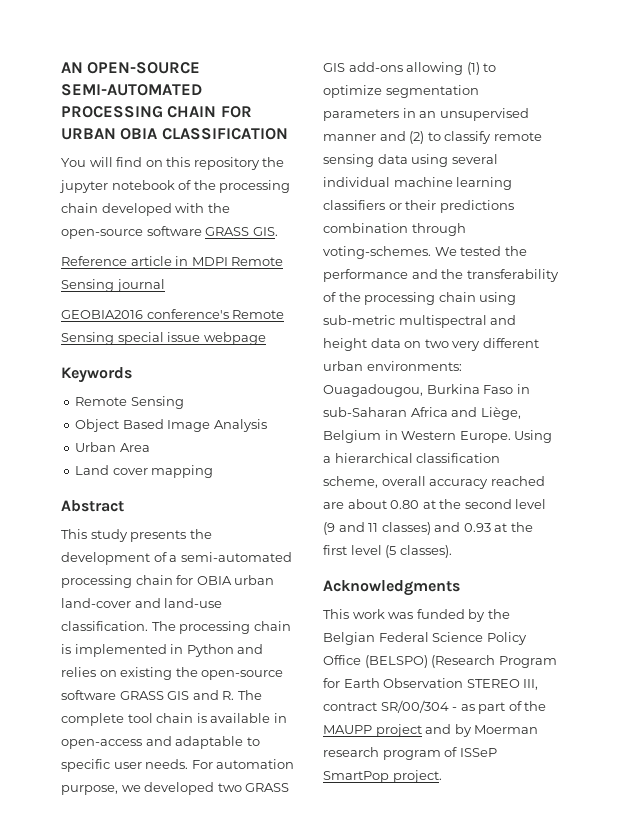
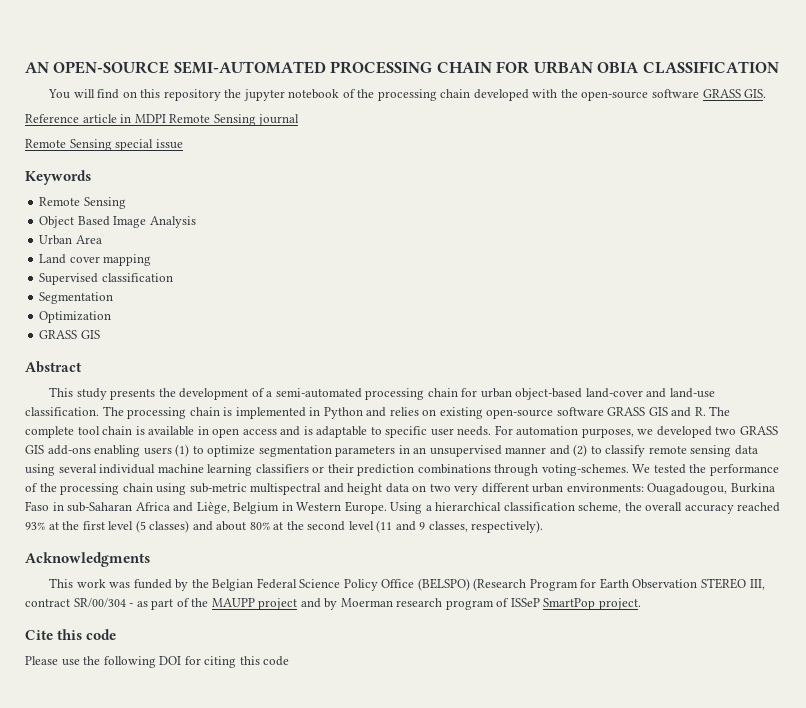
- GEOBIA2016 conference's Remote Sensing special issue webpage
+ Remote Sensing special issue
+ Supervised classification
+ Segmentation
+ Optimization
+ GRASS GIS
- This study presents the development of a semi-automated processing chain for OBIA urban land-cover and land-use classification.
+ This study presents the development of a semi-automated processing chain for urban object-based land-cover and land-use classification.
- The processing chain is implemented in Python and relies on existing the open-source software GRASS GIS and R. The complete tool chain is available in open-access and adaptable to specific user needs.
+ The processing chain is implemented in Python and relies on existing open-source software GRASS GIS and R. The complete tool chain is available in open access and is adaptable to specific user needs.
- For automation purpose, we developed two GRASS GIS add-ons allowing (1) to optimize segmentation parameters in an unsupervised manner and (2) to classify remote sensing data using several individual machine learning classifiers or their predictions combination through voting-schemes.
+ For automation purposes, we developed two GRASS GIS add-ons enabling users (1) to optimize segmentation parameters in an unsupervised manner and (2) to classify remote sensing data using several individual machine learning classifiers or their prediction combinations through voting-schemes.
- We tested the performance and the transferability of the processing chain using sub-metric multispectral and height data on two very different urban environments: Ouagadougou, Burkina Faso in sub-Saharan Africa and Liège, Belgium in Western Europe.
+ We tested the performance of the processing chain using sub-metric multispectral and height data on two very different urban environments: Ouagadougou, Burkina Faso in sub-Saharan Africa and Liège, Belgium in Western Europe.
- Using a hierarchical classification scheme, overall accuracy reached are about 0.80 at the second level (9 and 11 classes) and 0.93 at the first level (5 classes).
+ Using a hierarchical classification scheme, the overall accuracy reached 93% at the first level (5 classes) and about 80% at the second level (11 and 9 classes, respectively).
+ Cite this code
+ Please use the following DOI for citing this code

